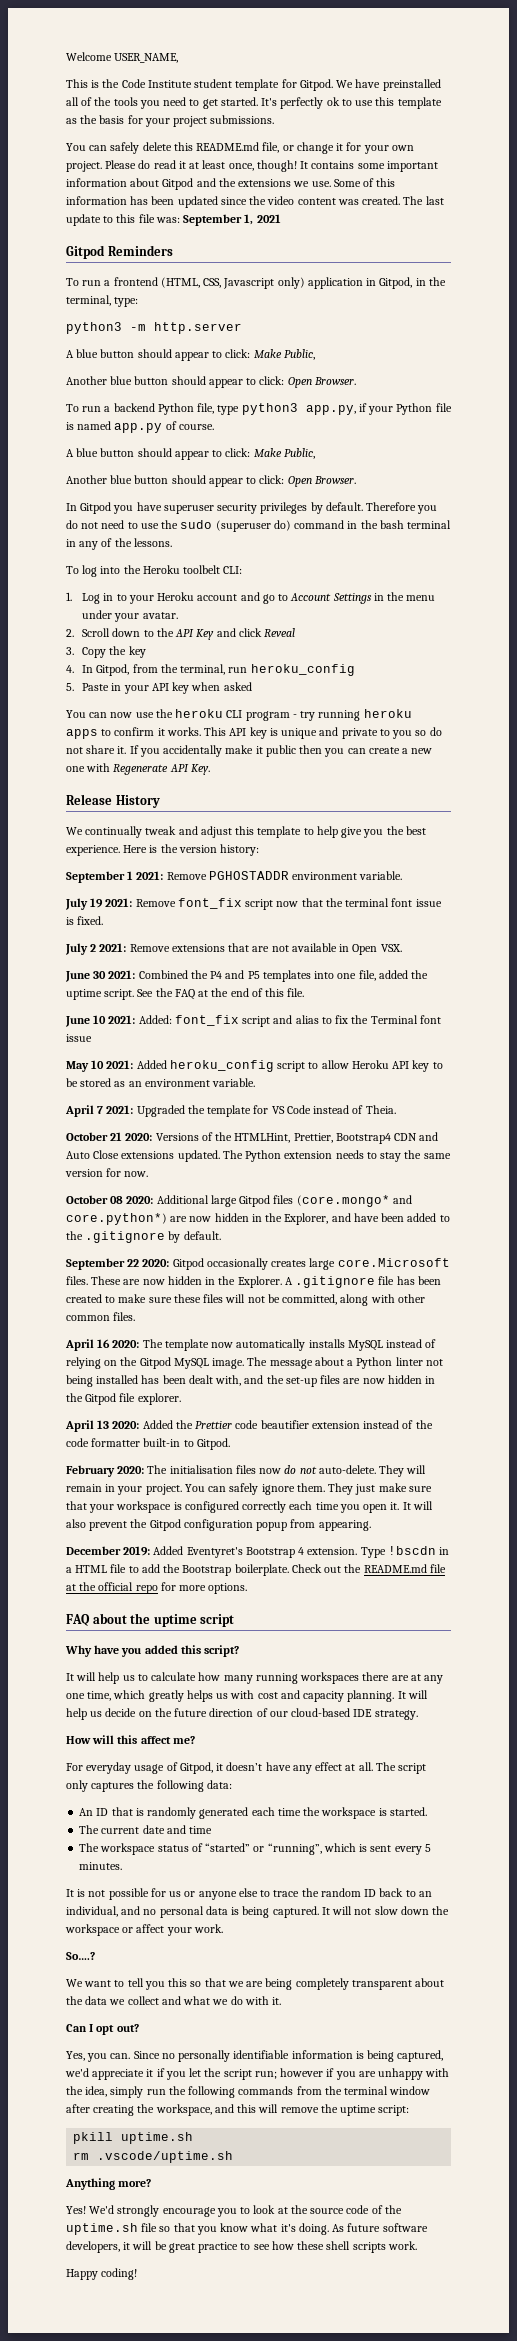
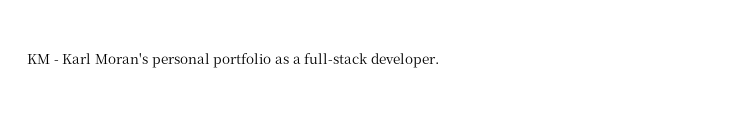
- Welcome USER_NAME,
- This is the Code Institute student template for Gitpod. We have preinstalled all of the tools you need to get started. It's perfectly ok to use this template as the basis for your project submissions.
- You can safely delete this README.md file, or change it for your own project. Please do read it at least once, though! It contains some important information about Gitpod and the extensions we use. Some of this information has been updated since the video content was created. The last update to this file was: September 1, 2021
- Gitpod Reminders
- To run a frontend (HTML, CSS, Javascript only) application in Gitpod, in the terminal, type:
- python3 -m http.server
- A blue button should appear to click: Make Public,
- Another blue button should appear to click: Open Browser.
- To run a backend Python file, type python3 app.py, if your Python file is named app.py of course.
- A blue button should appear to click: Make Public,
- Another blue button should appear to click: Open Browser.
- In Gitpod you have superuser security privileges by default. Therefore you do not need to use the sudo (superuser do) command in the bash terminal in any of the lessons.
- To log into the Heroku toolbelt CLI:
- 1. Log in to your Heroku account and go to Account Settings in the menu under your avatar.
- 2. Scroll down to the API Key and click Reveal
- 3. Copy the key
- 4. In Gitpod, from the terminal, run heroku_config
- 5. Paste in your API key when asked
- You can now use the heroku CLI program - try running heroku apps to confirm it works. This API key is unique and private to you so do not share it. If you accidentally make it public then you can create a new one with Regenerate API Key.
- Release History
- We continually tweak and adjust this template to help give you the best experience. Here is the version history:
- September 1 2021: Remove PGHOSTADDR environment variable.
- July 19 2021: Remove font_fix script now that the terminal font issue is fixed.
- July 2 2021: Remove extensions that are not available in Open VSX.
- June 30 2021: Combined the P4 and P5 templates into one file, added the uptime script. See the FAQ at the end of this file.
- June 10 2021: Added: font_fix script and alias to fix the Terminal font issue
- May 10 2021: Added heroku_config script to allow Heroku API key to be stored as an environment variable.
- April 7 2021: Upgraded the template for VS Code instead of Theia.
- October 21 2020: Versions of the HTMLHint, Prettier, Bootstrap4 CDN and Auto Close extensions updated. The Python extension needs to stay the same version for now.
- October 08 2020: Additional large Gitpod files (core.mongo* and core.python*) are now hidden in the Explorer, and have been added to the .gitignore by default.
- September 22 2020: Gitpod occasionally creates large core.Microsoft files. These are now hidden in the Explorer. A .gitignore file has been created to make sure these files will not be committed, along with other common files.
- April 16 2020: The template now automatically installs MySQL instead of relying on the Gitpod MySQL image. The message about a Python linter not being installed has been dealt with, and the set-up files are now hidden in the Gitpod file explorer.
- April 13 2020: Added the Prettier code beautifier extension instead of the code formatter built-in to Gitpod.
- February 2020: The initialisation files now do not auto-delete. They will remain in your project. You can safely ignore them. They just make sure that your workspace is configured correctly each time you open it. It will also prevent the Gitpod configuration popup from appearing.
- December 2019: Added Eventyret's Bootstrap 4 extension. Type !bscdn in a HTML file to add the Bootstrap boilerplate. Check out the README.md file at the official repo for more options.
- FAQ about the uptime script
- Why have you added this script?
- It will help us to calculate how many running workspaces there are at any one time, which greatly helps us with cost and capacity planning. It will help us decide on the future direction of our cloud-based IDE strategy.
- How will this affect me?
- For everyday usage of Gitpod, it doesn’t have any effect at all. The script only captures the following data:
- An ID that is randomly generated each time the workspace is started.
- The current date and time
- The workspace status of “started” or “running”, which is sent every 5 minutes.
- It is not possible for us or anyone else to trace the random ID back to an individual, and no personal data is being captured. It will not slow down the workspace or affect your work.
- So….?
- We want to tell you this so that we are being completely transparent about the data we collect and what we do with it.
- Can I opt out?
- Yes, you can. Since no personally identifiable information is being captured, we'd appreciate it if you let the script run; however if you are unhappy with the idea, simply run the following commands from the terminal window after creating the workspace, and this will remove the uptime script:
- pkill uptime.sh
- rm .vscode/uptime.sh
- Anything more?
- Yes! We'd strongly encourage you to look at the source code of the uptime.sh file so that you know what it's doing. As future software developers, it will be great practice to see how these shell scripts work.
- Happy coding!
+ KM - Karl Moran's personal portfolio as a full-stack developer.

